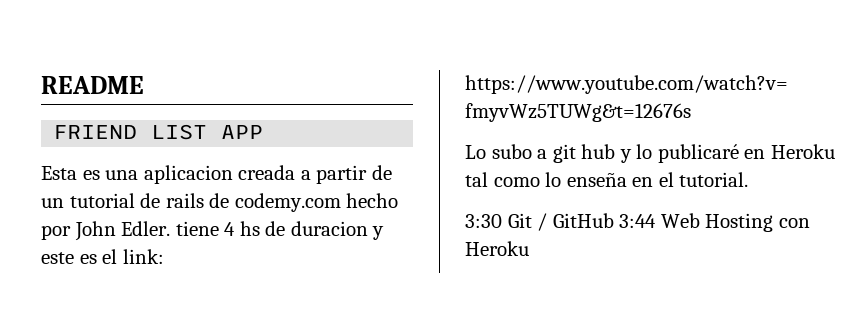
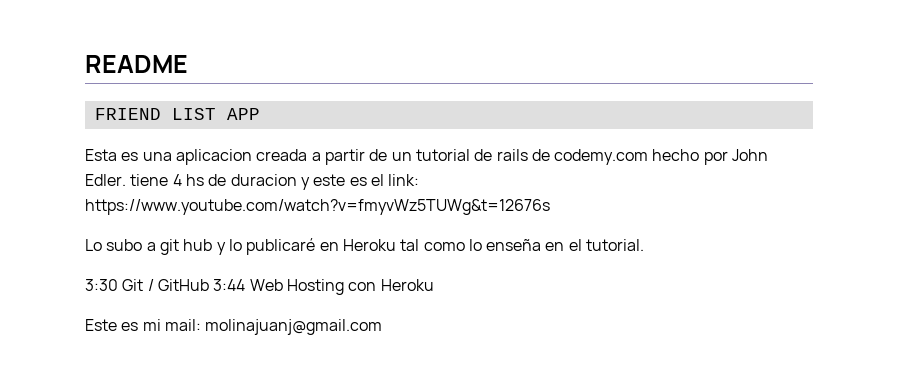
+ Este es mi mail: molinajuanj@gmail.com

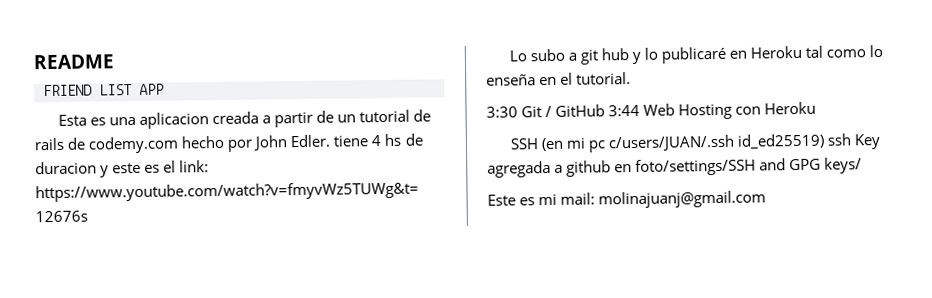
+ SSH (en mi pc c/users/JUAN/.ssh id_ed25519) ssh Key agregada a github en foto/settings/SSH and GPG keys/

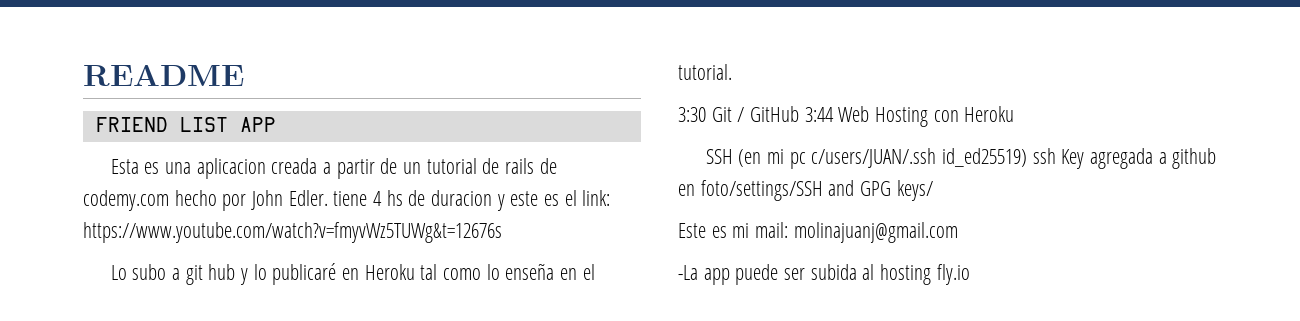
+ -La app puede ser subida al hosting fly.io

